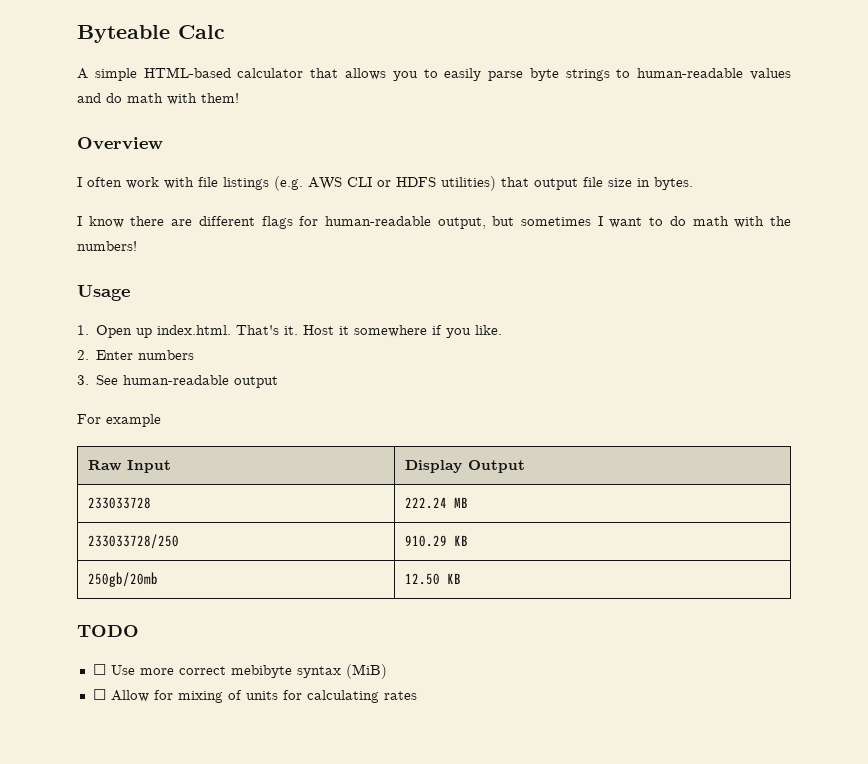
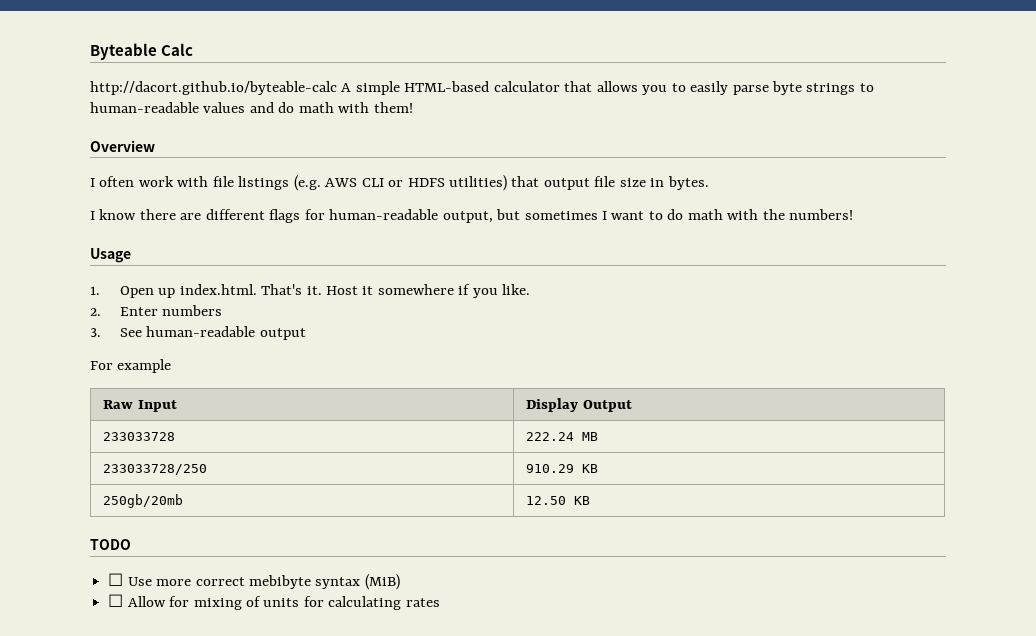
- A simple HTML-based calculator that allows you to easily parse byte strings to human-readable values and do math with them!
+ http://dacort.github.io/byteable-calc A simple HTML-based calculator that allows you to easily parse byte strings to human-readable values and do math with them!

